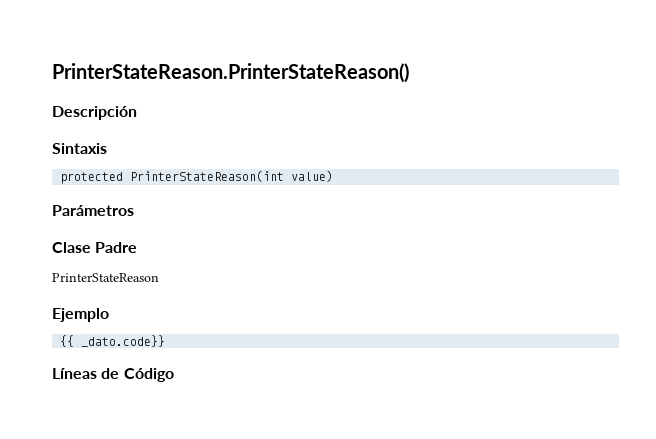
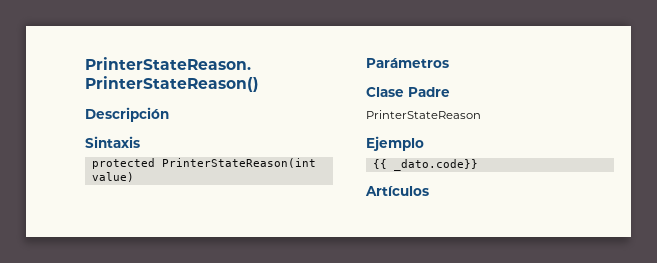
- Líneas de Código
+ Artículos

